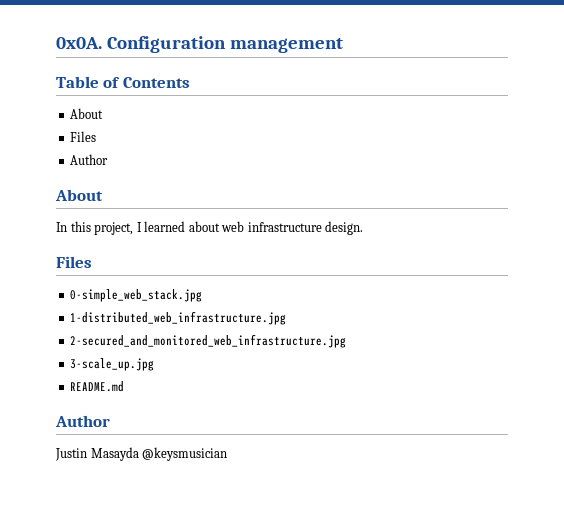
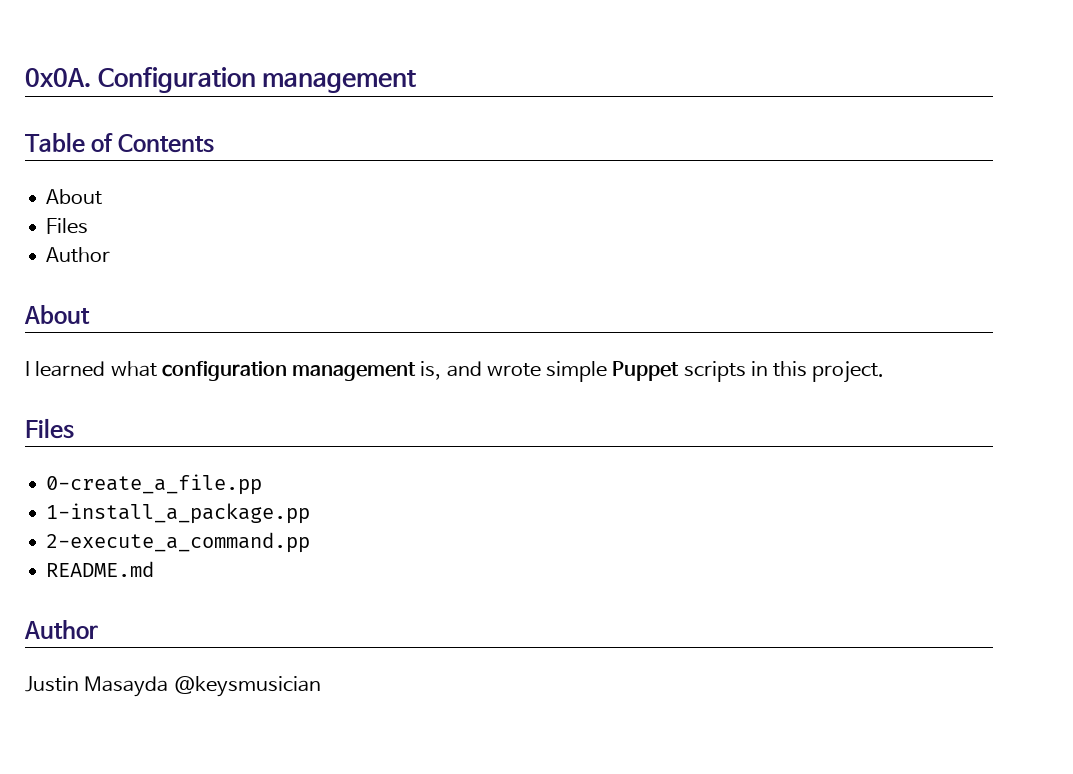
- In this project, I learned about web infrastructure design.
+ I learned what configuration management is, and wrote simple Puppet scripts in this project.
  Files
- 0-simple_web_stack.jpg
- 1-distributed_web_infrastructure.jpg
- 2-secured_and_monitored_web_infrastructure.jpg
- 3-scale_up.jpg
+ 0-create_a_file.pp
+ 1-install_a_package.pp
+ 2-execute_a_command.pp

